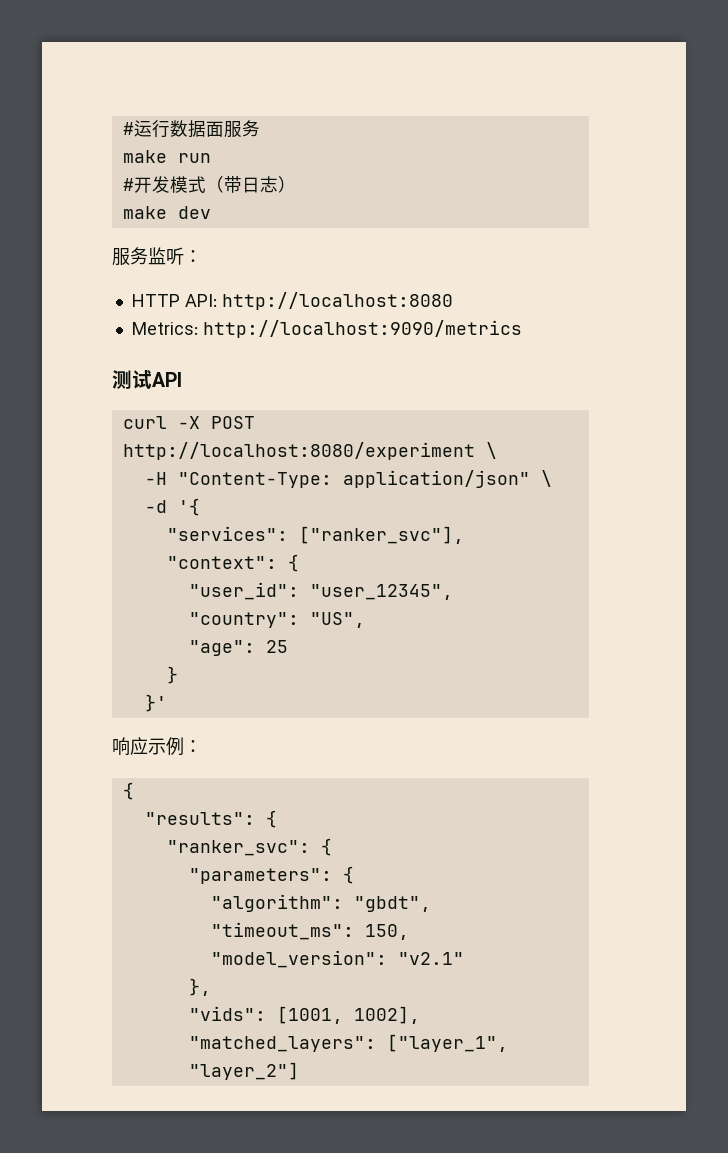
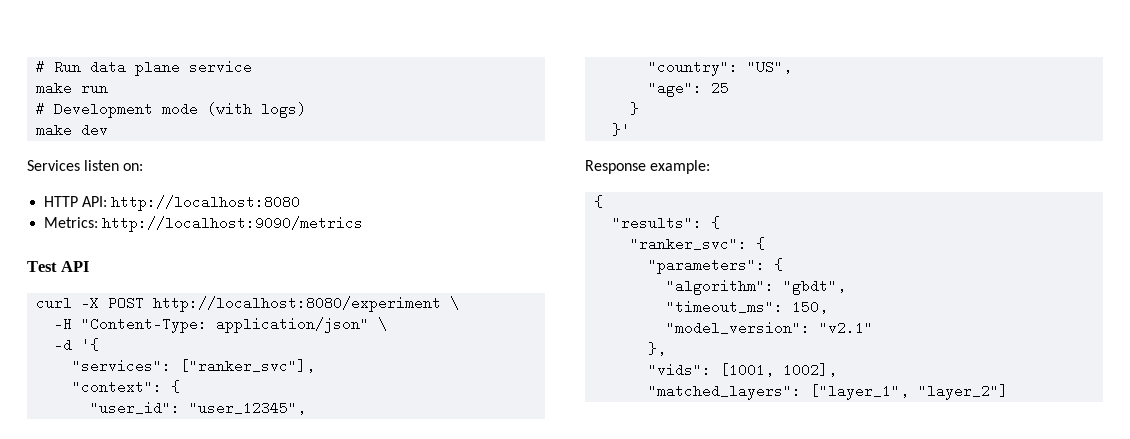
- #运行数据面服务
+ # Run data plane service
- #开发模式（带日志）
+ # Development mode (with logs)
- 服务监听：
+ Services listen on:
- 测试API
+ Test API
- 响应示例：
+ Response example:

